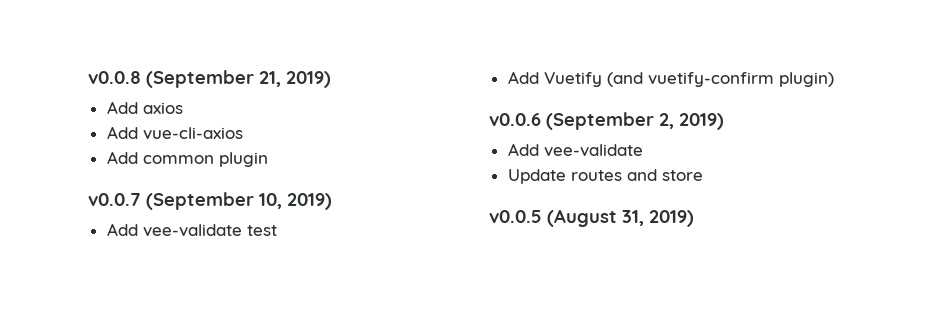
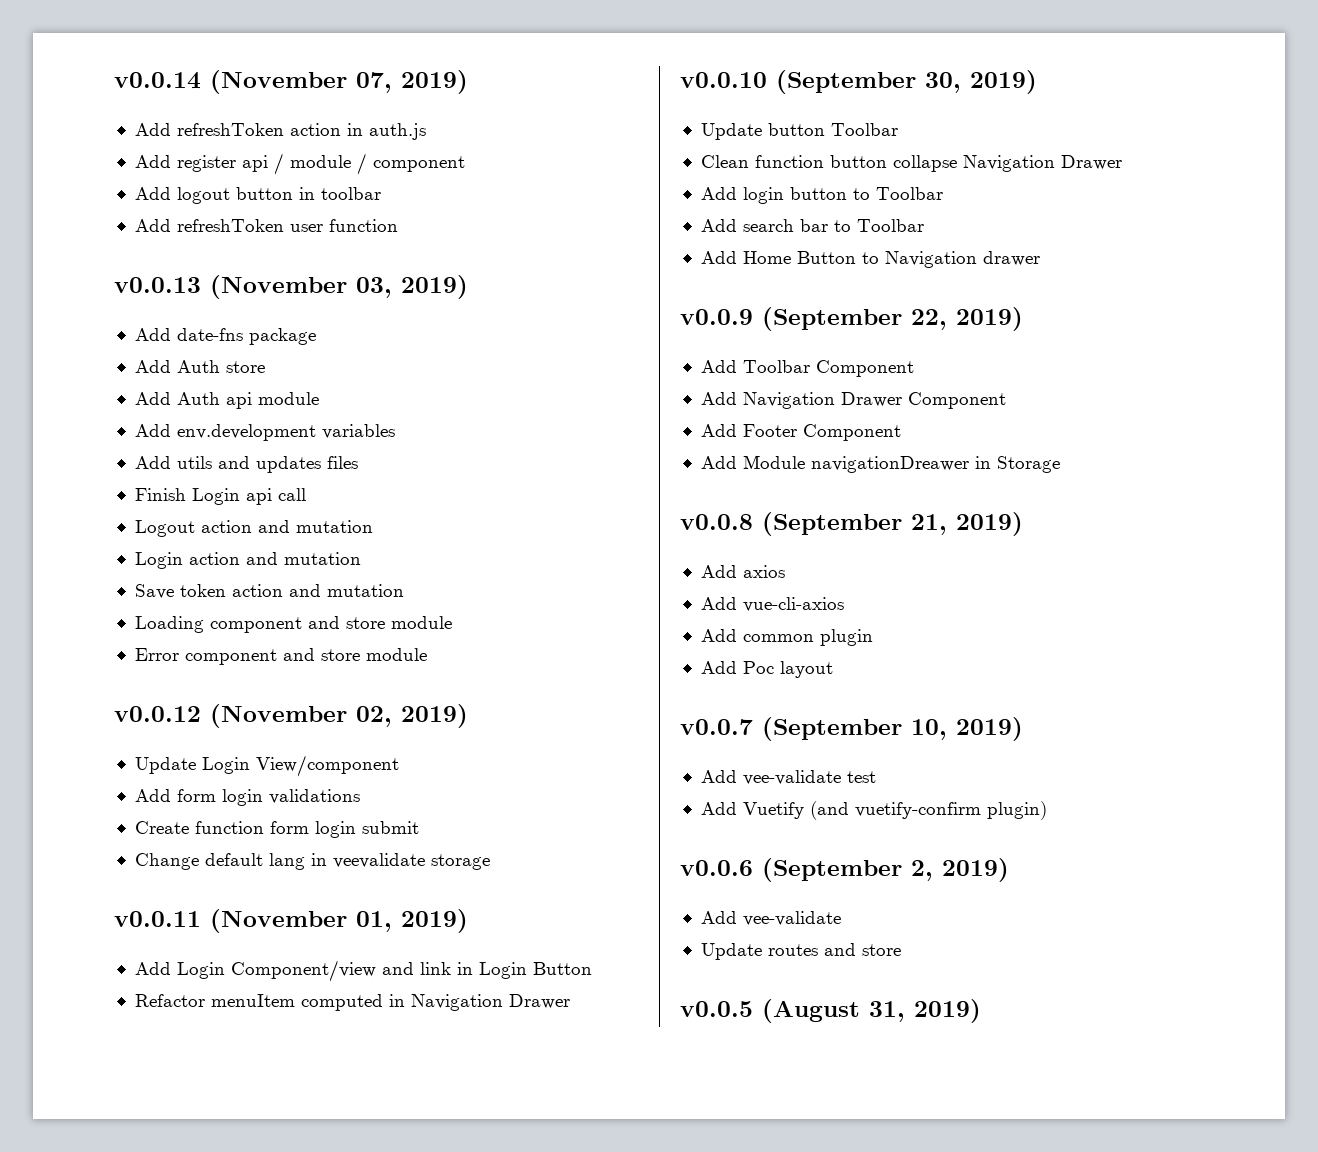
+ v0.0.14 (November 07, 2019)
+ Add refreshToken action in auth.js
+ Add register api / module / component
+ Add logout button in toolbar
+ Add refreshToken user function
+ v0.0.13 (November 03, 2019)
+ Add date-fns package
+ Add Auth store
+ Add Auth api module
+ Add env.development variables
+ Add utils and updates files
+ Finish Login api call
+ Logout action and mutation
+ Login action and mutation
+ Save token action and mutation
+ Loading component and store module
+ Error component and store module
+ v0.0.12 (November 02, 2019)
+ Update Login View/component
+ Add form login validations
+ Create function form login submit
+ Change default lang in veevalidate storage
+ v0.0.11 (November 01, 2019)
+ Add Login Component/view and link in Login Button
+ Refactor menuItem computed in Navigation Drawer
+ v0.0.10 (September 30, 2019)
+ Update button Toolbar
+ Clean function button collapse Navigation Drawer
+ Add login button to Toolbar
+ Add search bar to Toolbar
+ Add Home Button to Navigation drawer
+ v0.0.9 (September 22, 2019)
+ Add Toolbar Component
+ Add Navigation Drawer Component
+ Add Footer Component
+ Add Module navigationDreawer in Storage
+ Add Poc layout

